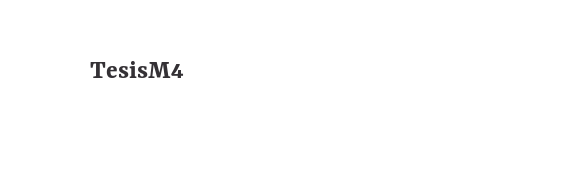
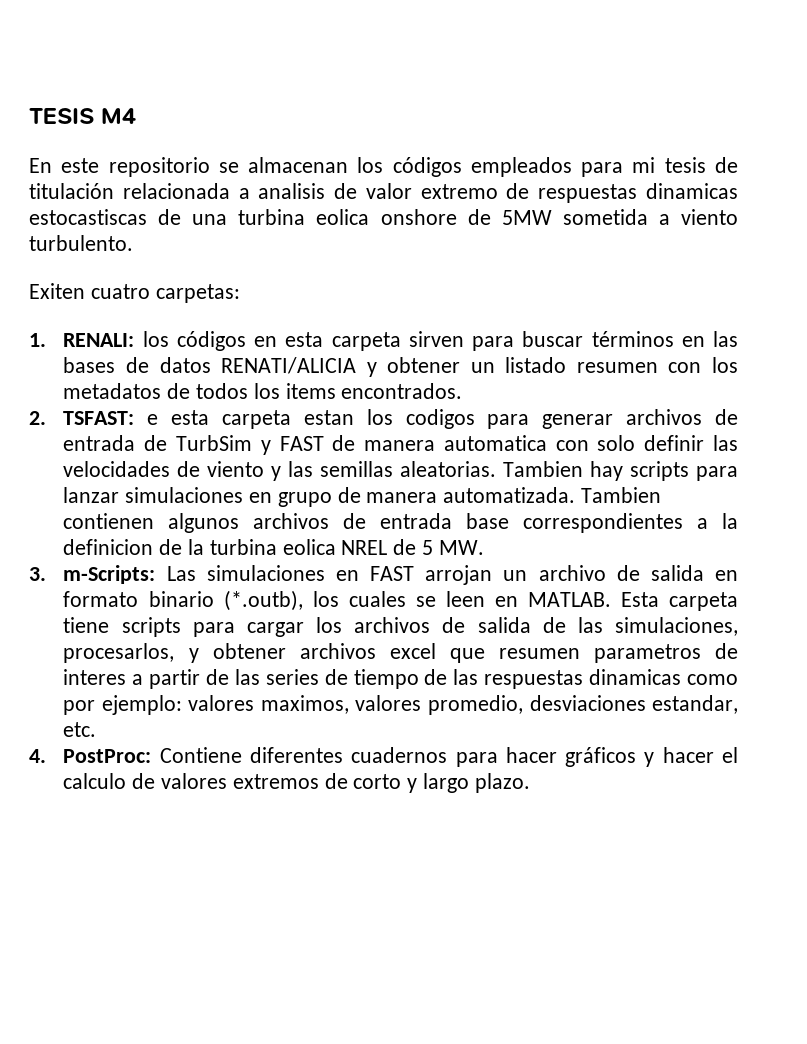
- TesisM4
+ TESIS M4
+ En este repositorio se almacenan los códigos empleados para mi tesis de titulación relacionada a analisis de valor extremo de respuestas dinamicas estocastiscas de una turbina eolica onshore de 5MW sometida a viento turbulento.
+ Exiten cuatro carpetas:
+ 1. RENALI: los códigos en esta carpeta sirven para buscar términos en las bases de datos RENATI/ALICIA y obtener un listado resumen con los metadatos de todos los items encontrados.
+ 2. TSFAST: e esta carpeta estan los codigos para generar archivos de entrada de TurbSim y FAST de manera automatica con solo definir las velocidades de viento y las semillas aleatorias. Tambien hay scripts para lanzar simulaciones en grupo de manera automatizada. Tambien contienen algunos archivos de entrada base correspondientes a la definicion de la turbina eolica NREL de 5 MW.
+ 3. m-Scripts: Las simulaciones en FAST arrojan un archivo de salida en formato binario (*.outb), los cuales se leen en MATLAB. Esta carpeta tiene scripts para cargar los archivos de salida de las simulaciones, procesarlos, y obtener archivos excel que resumen parametros de interes a partir de las series de tiempo de las respuestas dinamicas como por ejemplo: valores maximos, valores promedio, desviaciones estandar, etc.
+ 4. PostProc: Contiene diferentes cuadernos para hacer gráficos y hacer el calculo de valores extremos de corto y largo plazo.

